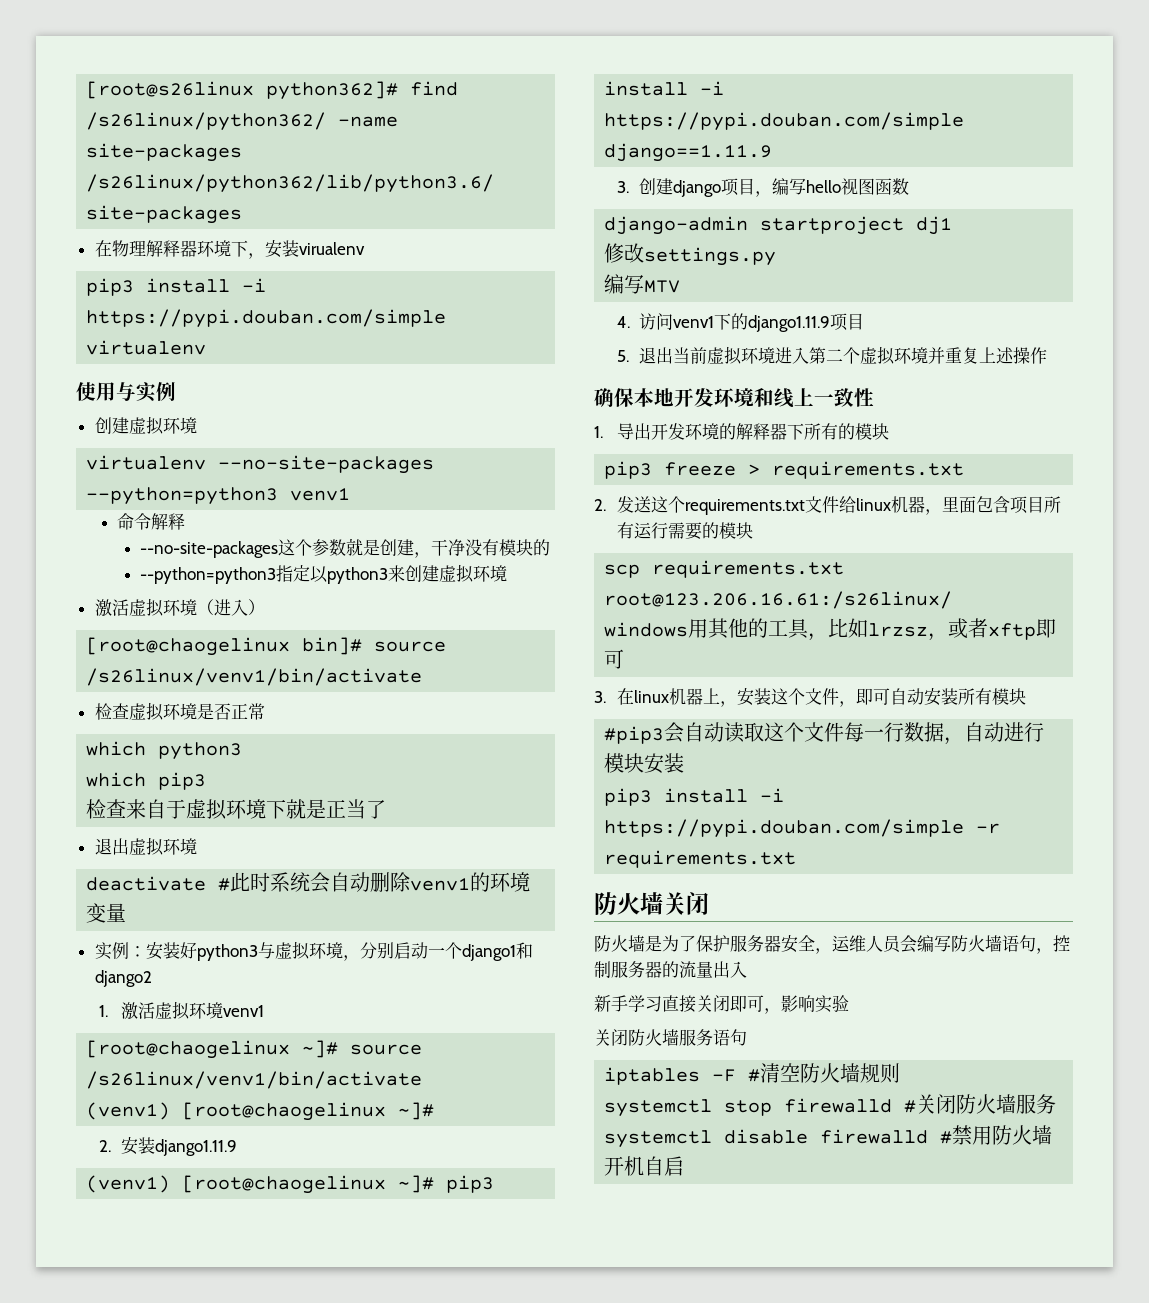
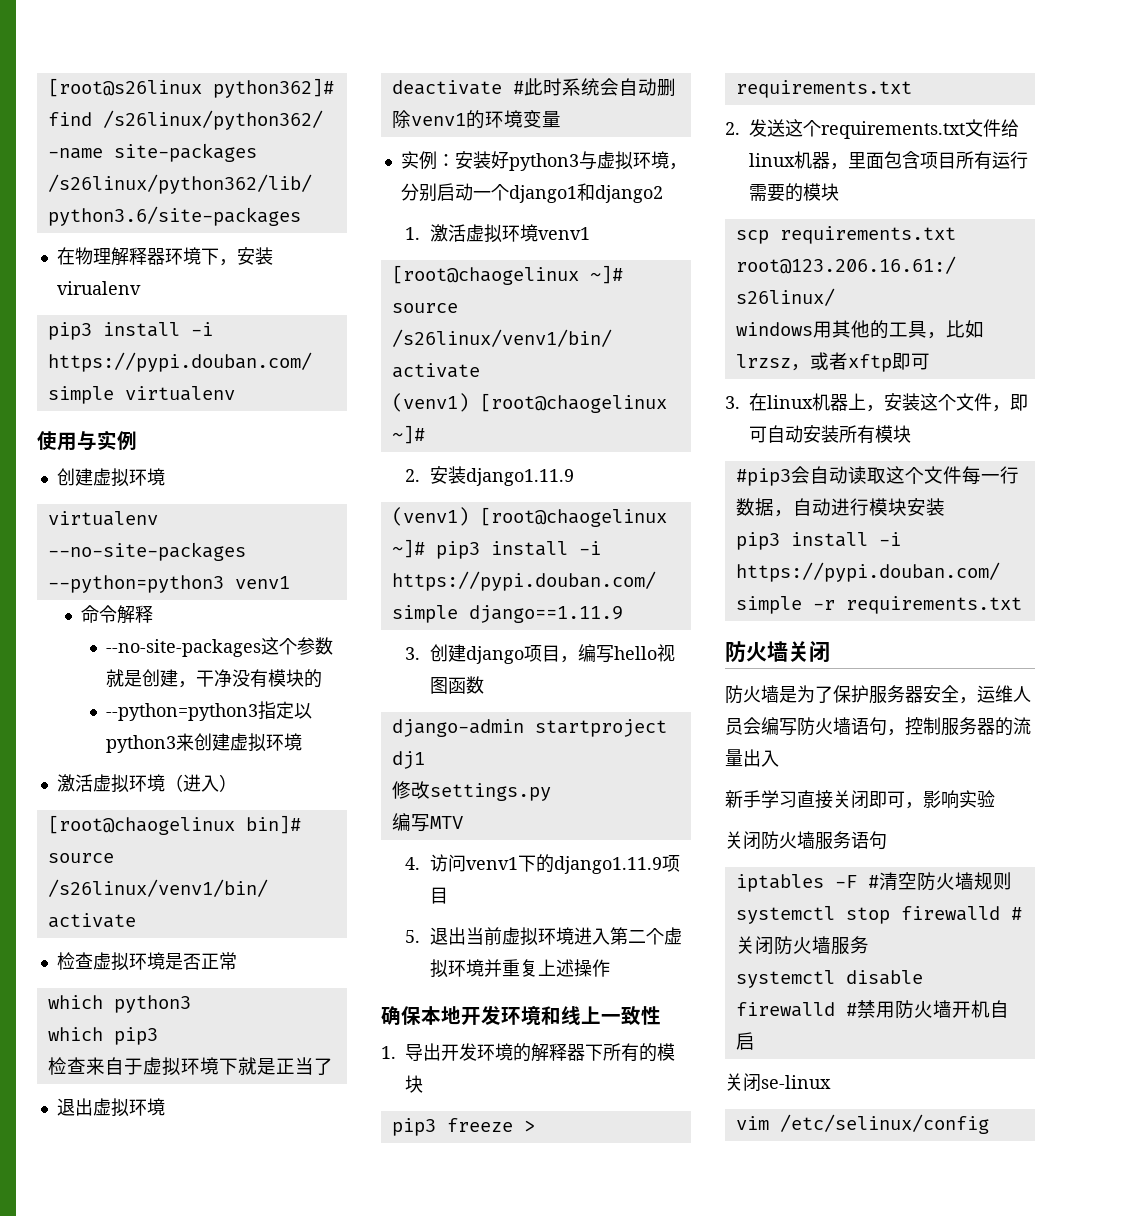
+ 关闭se-linux
+ vim /etc/selinux/config

